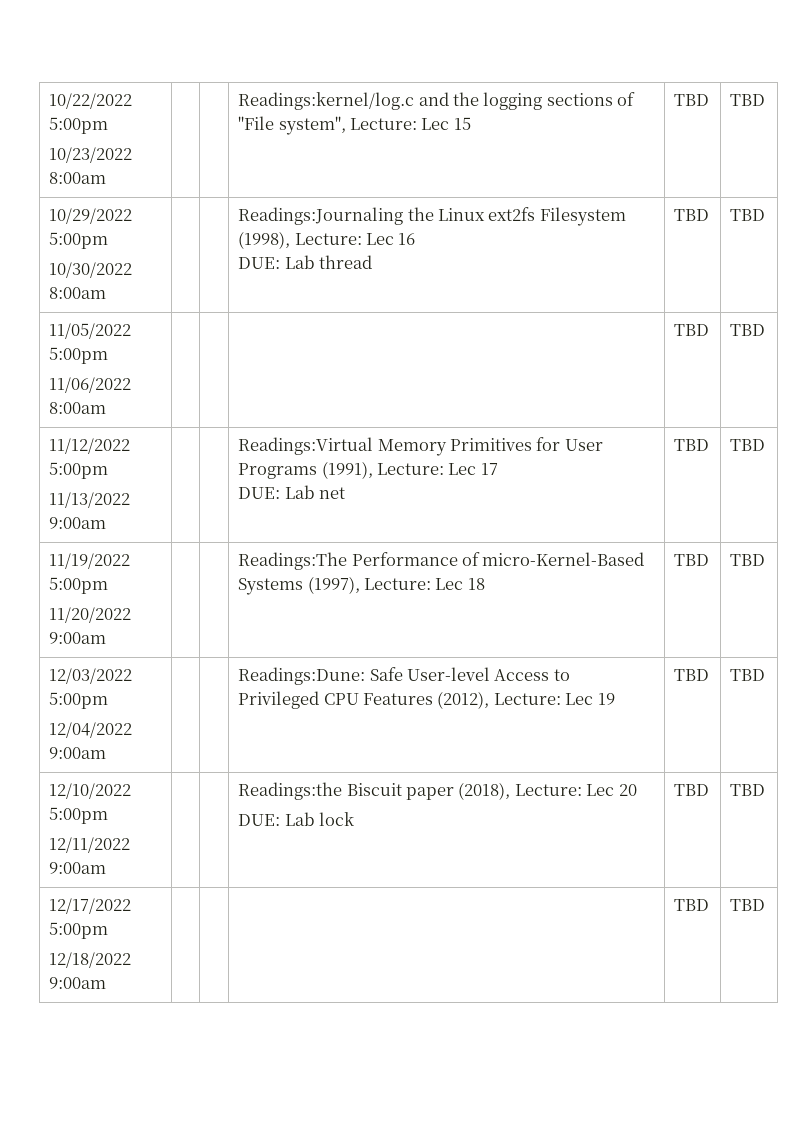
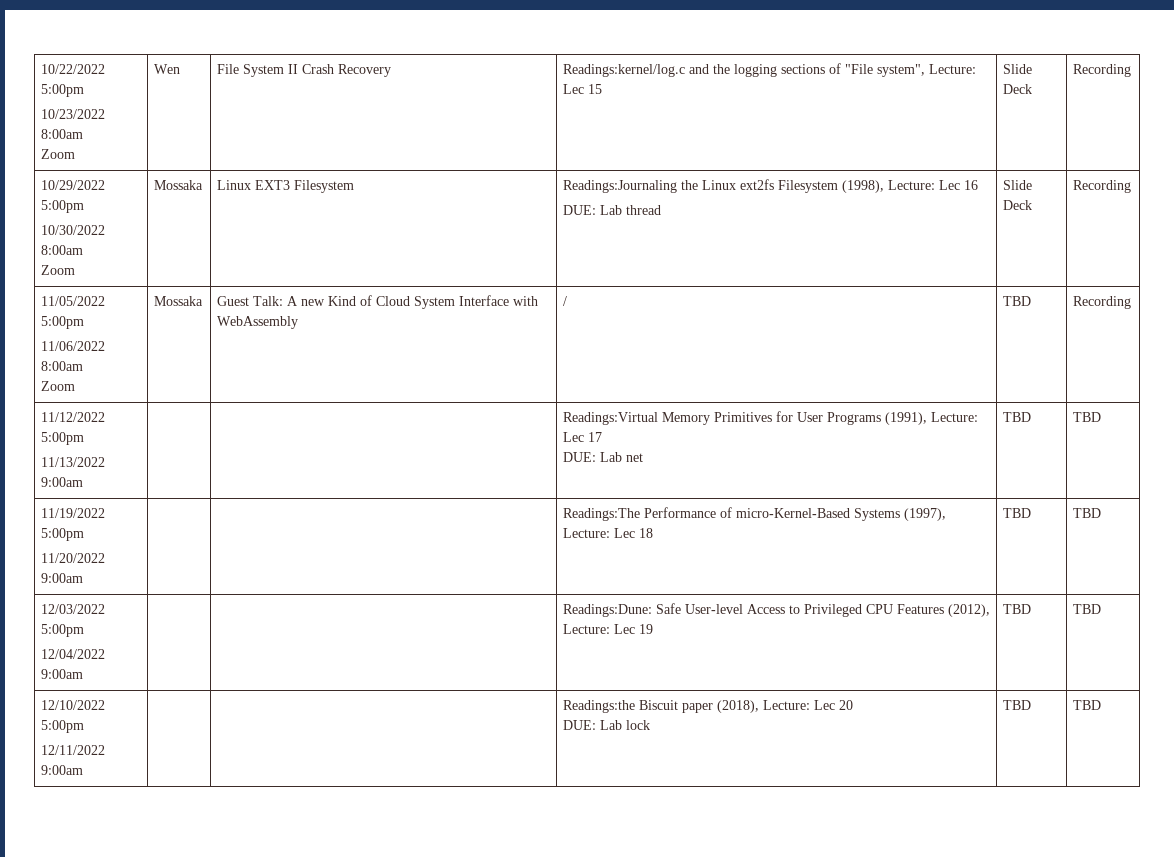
  10/22/2022 5:00pm
- 10/23/2022 8:00am | | | Readings:kernel/log.c and the logging sections of "File system", Lecture: Lec 15 | TBD | TBD
+ 10/23/2022 8:00am
+ Zoom | Wen | File System II Crash Recovery | Readings:kernel/log.c and the logging sections of "File system", Lecture: Lec 15 | Slide Deck | Recording
  10/29/2022 5:00pm
- 10/30/2022 8:00am | | | Readings:Journaling the Linux ext2fs Filesystem (1998), Lecture: Lec 16
- DUE: Lab thread | TBD | TBD
+ 10/30/2022 8:00am
+ Zoom | Mossaka | Linux EXT3 Filesystem | Readings:Journaling the Linux ext2fs Filesystem (1998), Lecture: Lec 16
+ DUE: Lab thread | Slide Deck | Recording
  11/05/2022 5:00pm
- 11/06/2022 8:00am | | | | TBD | TBD
+ 11/06/2022 8:00am
+ Zoom | Mossaka | Guest Talk: A new Kind of Cloud System Interface with WebAssembly | / | TBD | Recording
- 12/17/2022 5:00pm
- 12/18/2022 9:00am | | | | TBD | TBD

